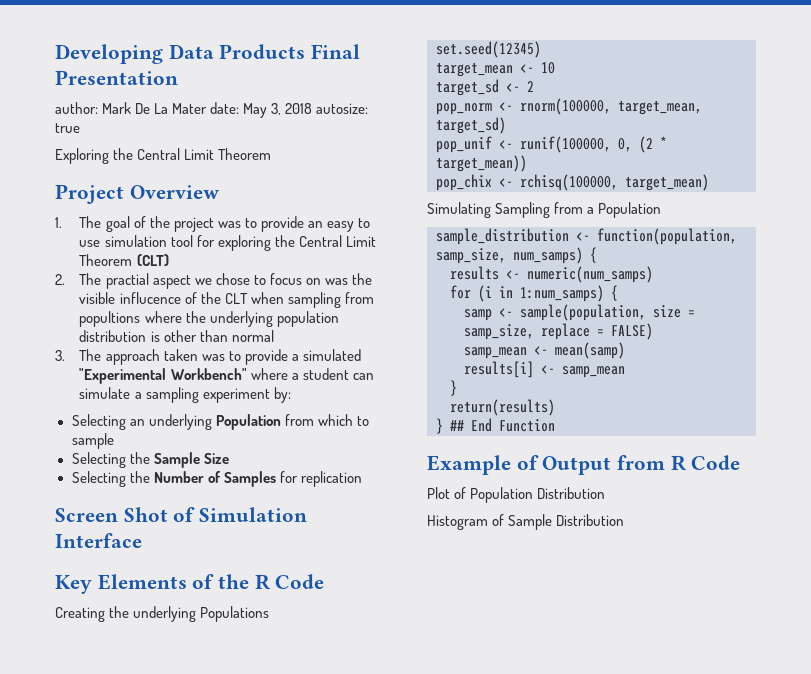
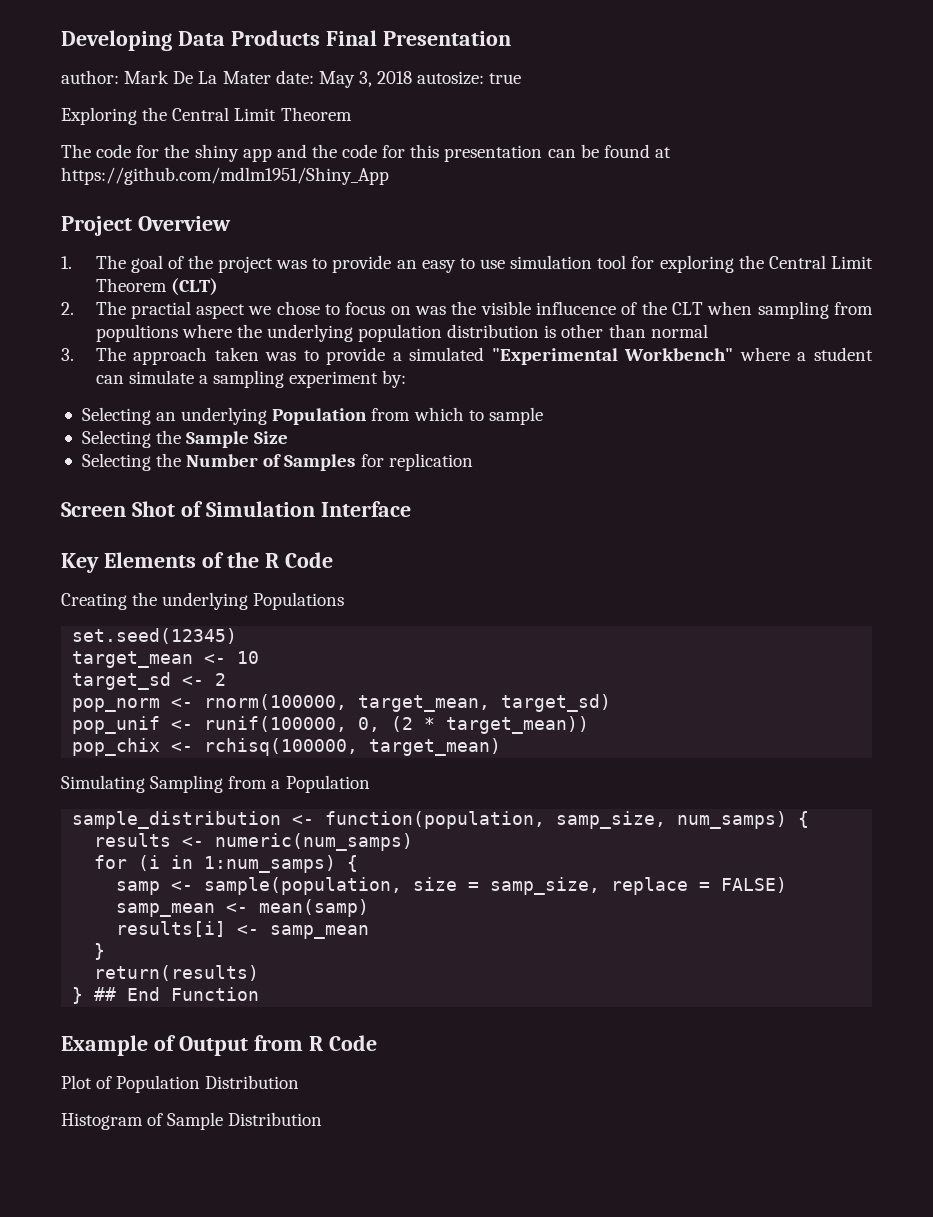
+ The code for the shiny app and the code for this presentation can be found at https://github.com/mdlm1951/Shiny_App

